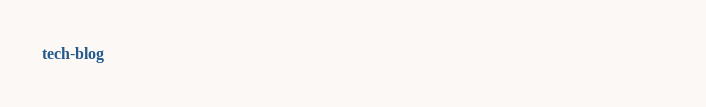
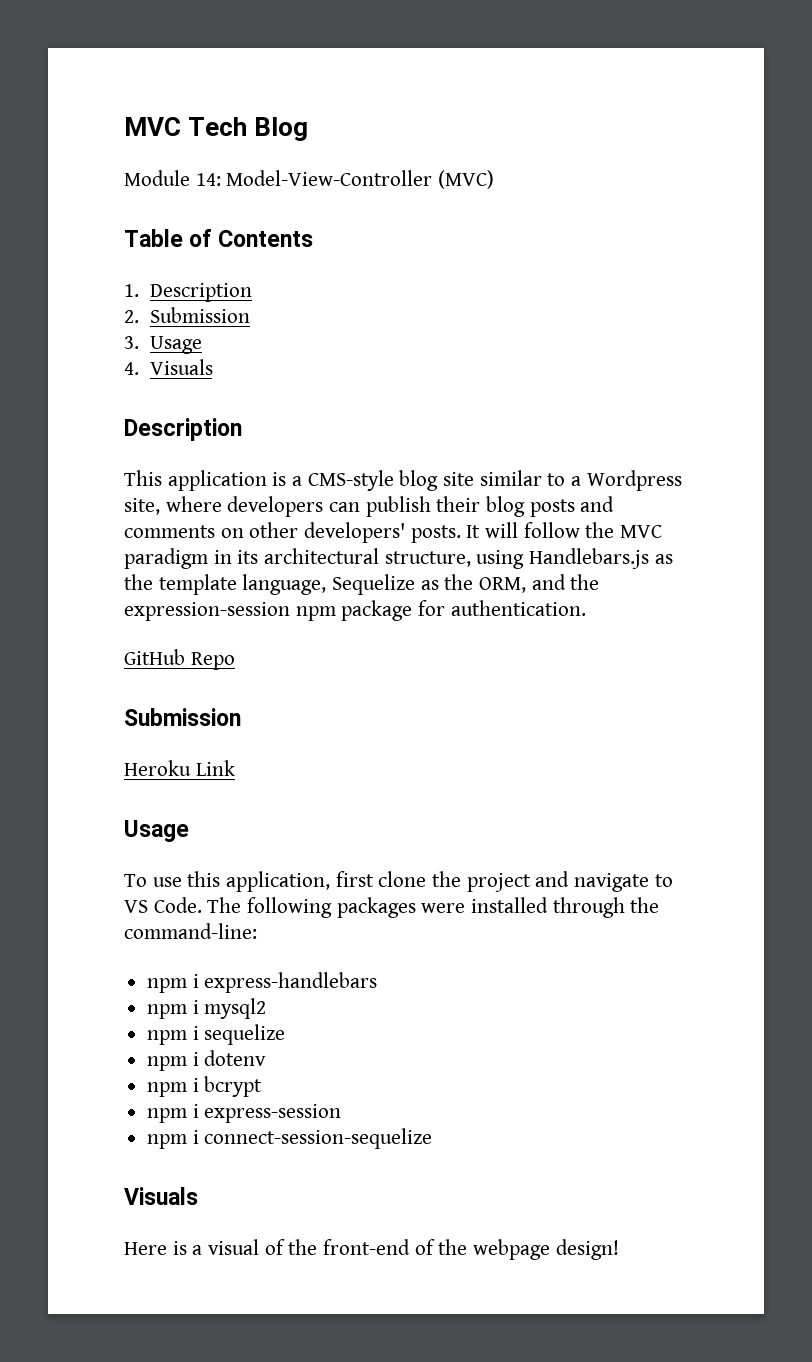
- tech-blog
+ MVC Tech Blog
+ Module 14: Model-View-Controller (MVC)
+ Table of Contents
+ 1. Description
+ 2. Submission
+ 3. Usage
+ 4. Visuals
+ Description
+ This application is a CMS-style blog site similar to a Wordpress site, where developers can publish their blog posts and comments on other developers' posts. It will follow the MVC paradigm in its architectural structure, using Handlebars.js as the template language, Sequelize as the ORM, and the expression-session npm package for authentication.
+ GitHub Repo
+ Submission
+ Heroku Link
+ Usage
+ To use this application, first clone the project and navigate to VS Code. The following packages were installed through the command-line:
+ npm i express-handlebars
+ npm i mysql2
+ npm i sequelize
+ npm i dotenv
+ npm i bcrypt
+ npm i express-session
+ npm i connect-session-sequelize
+ Visuals
+ Here is a visual of the front-end of the webpage design!

